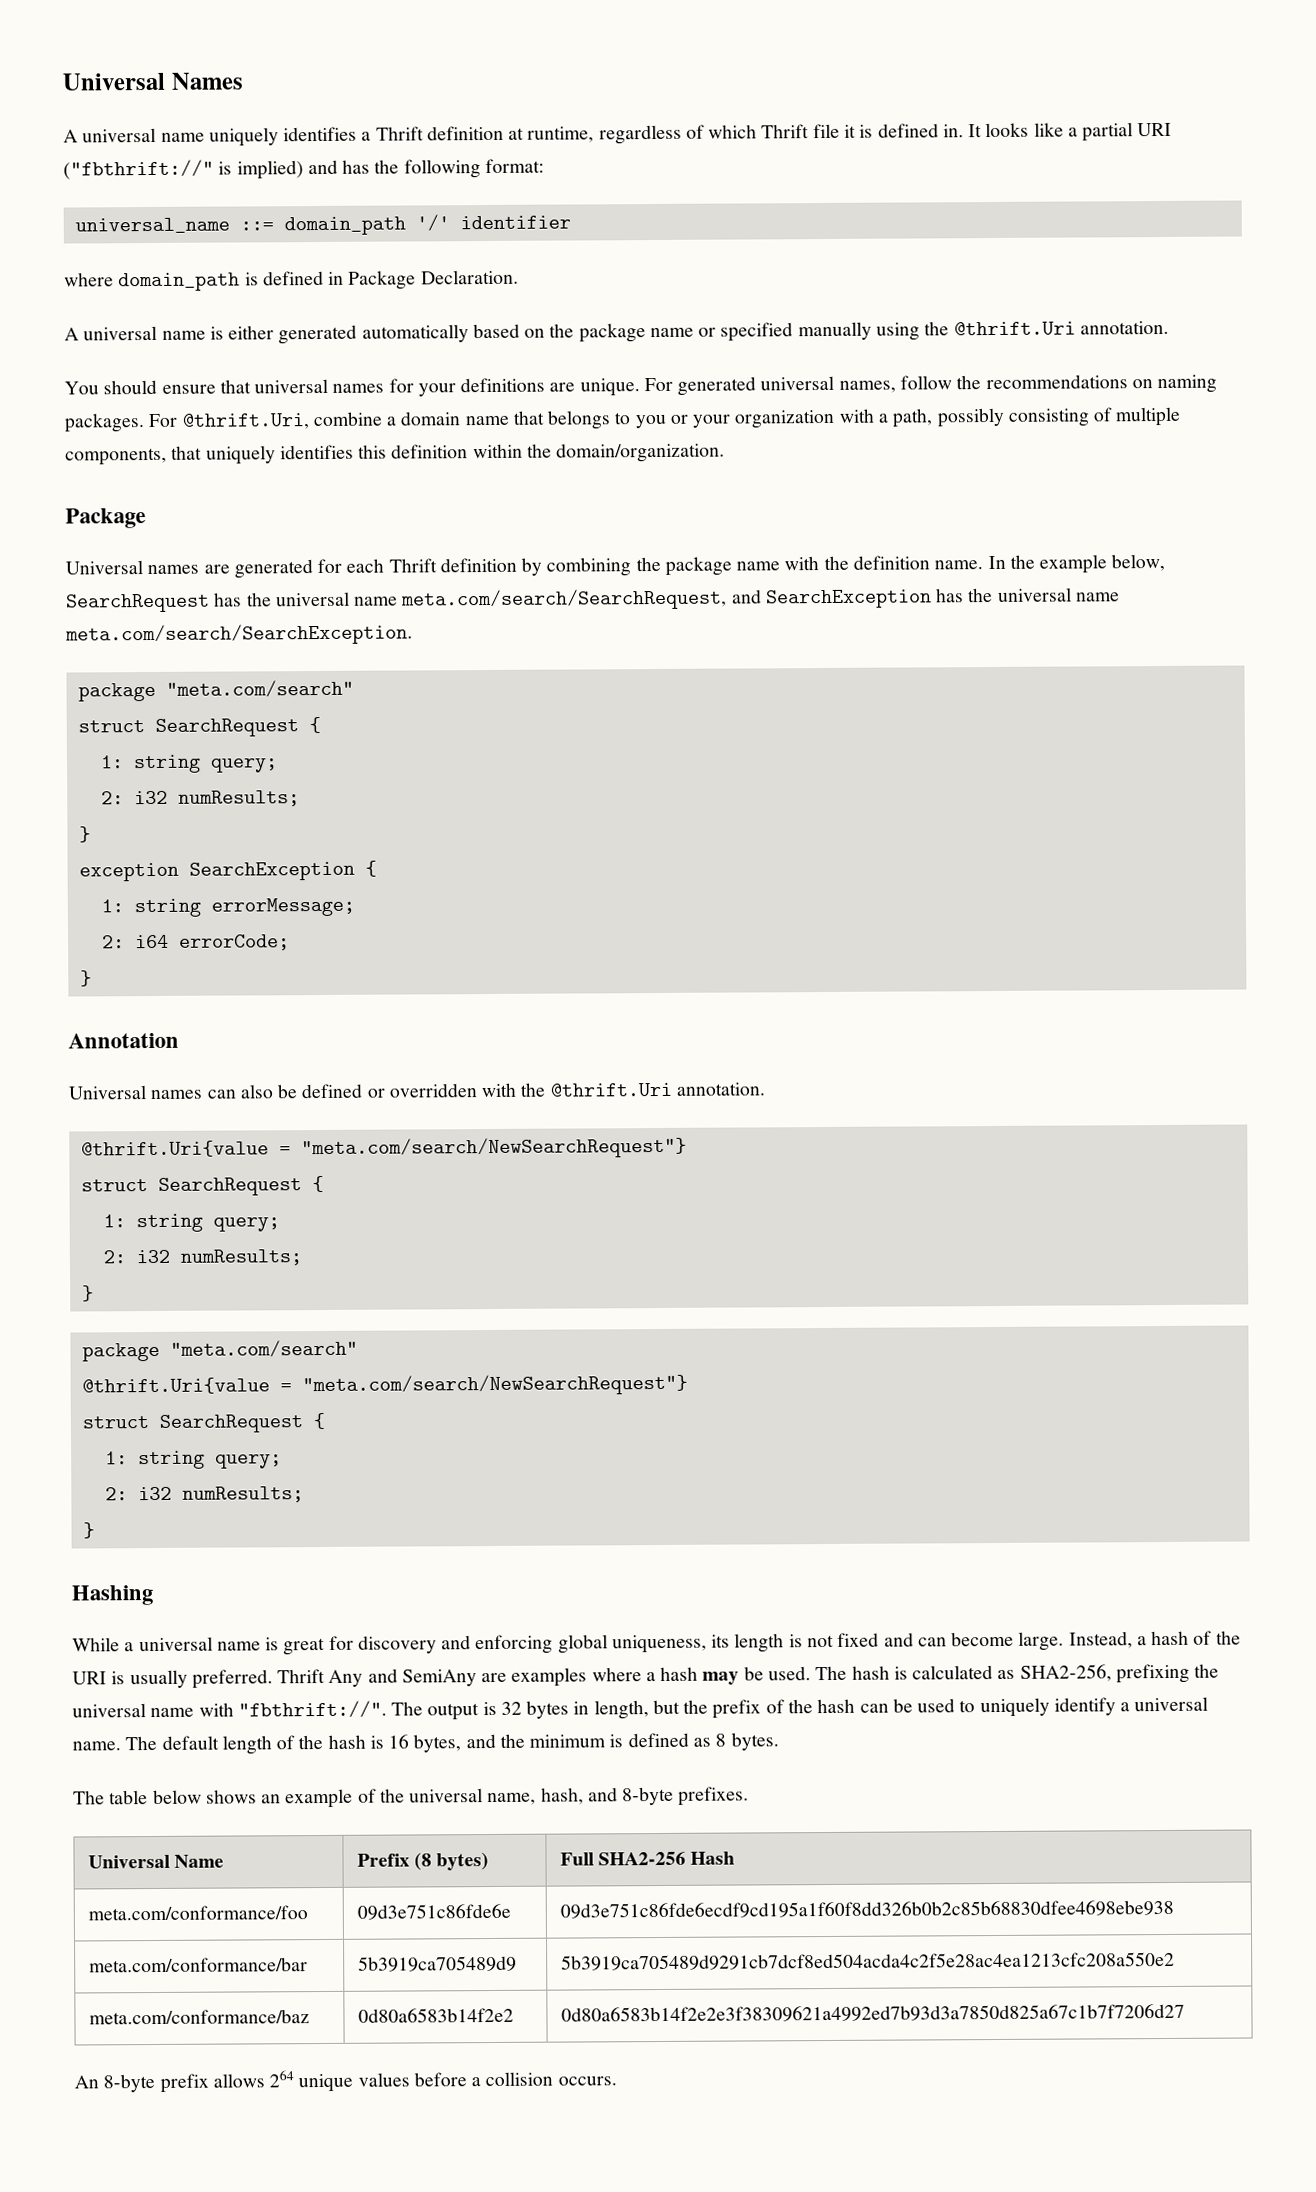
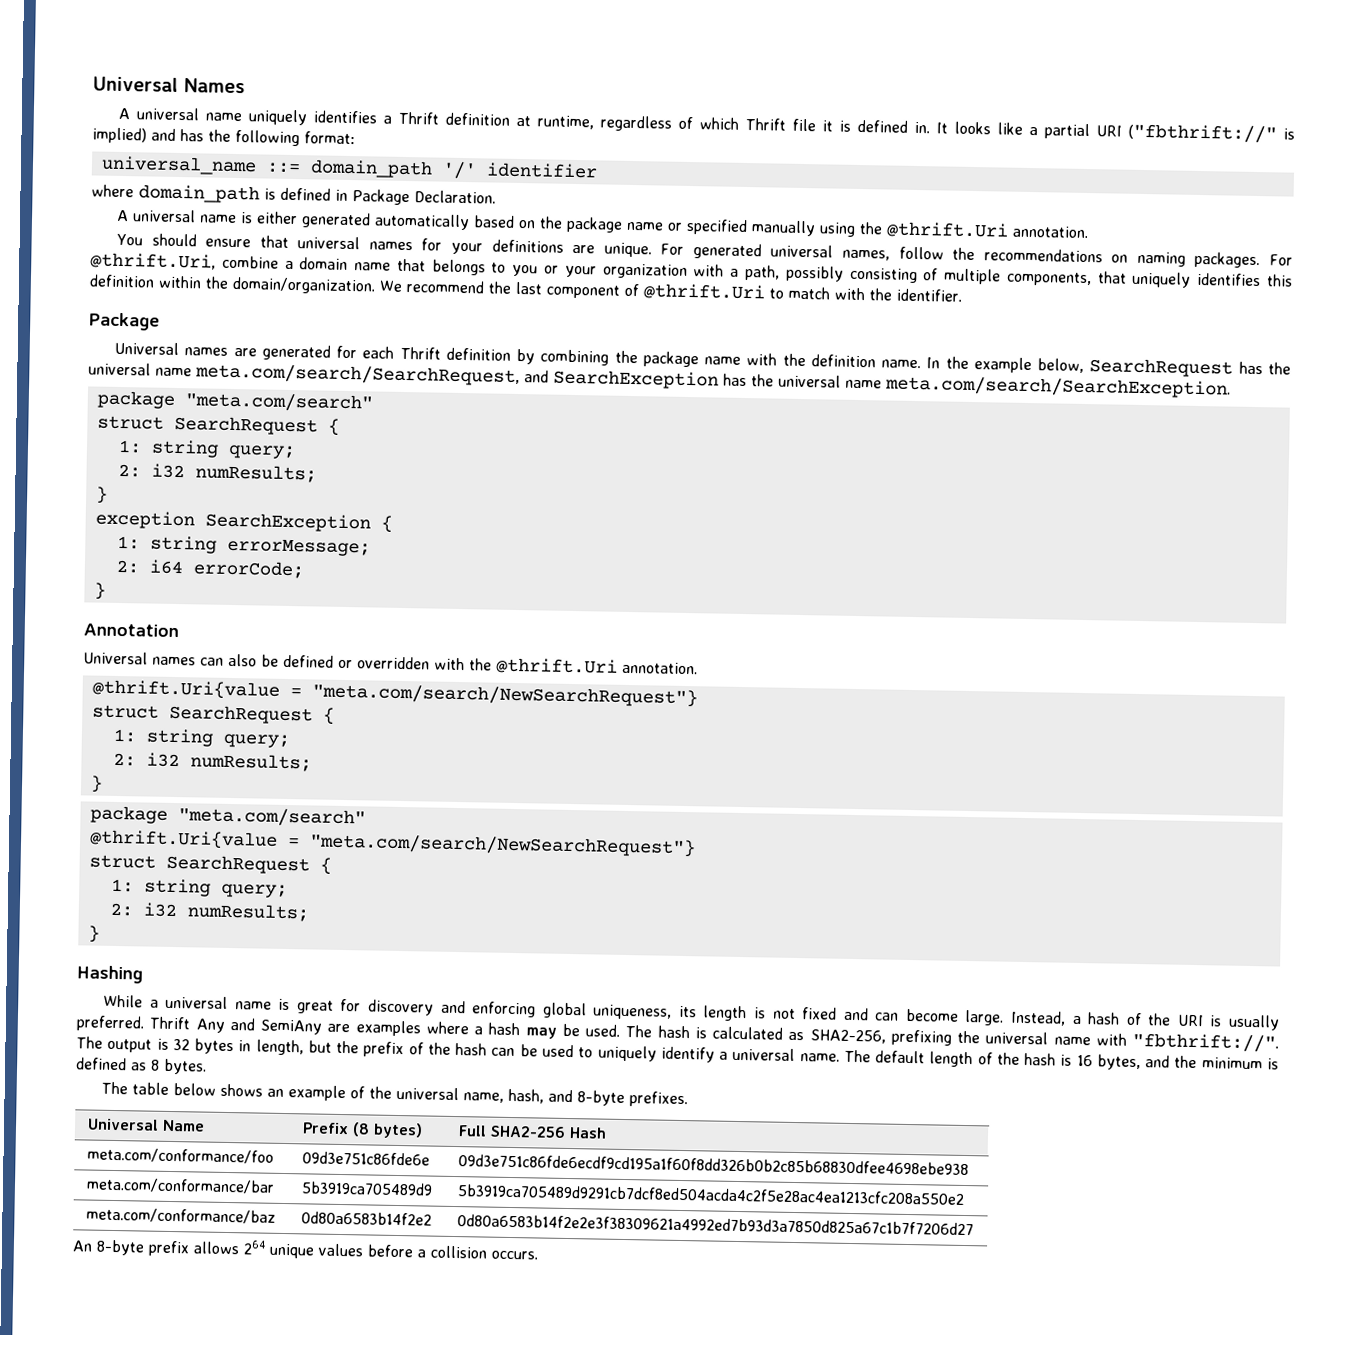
+ We recommend the last component of @thrift.Uri to match with the identifier.

